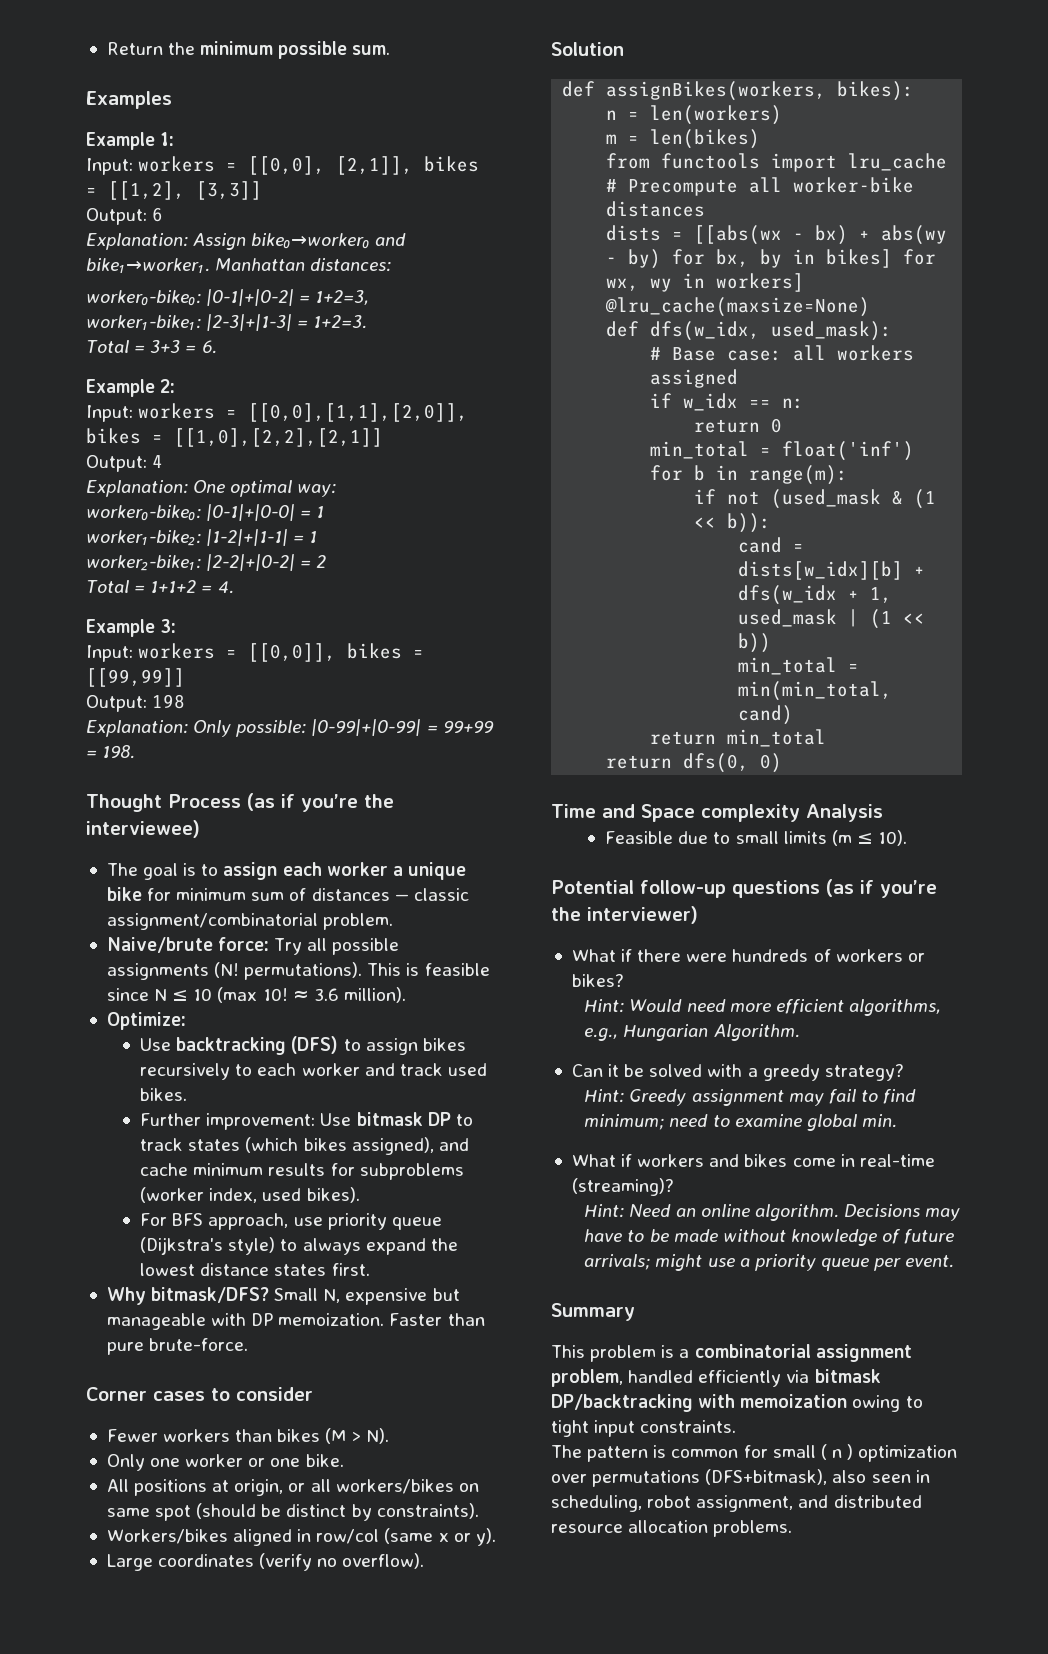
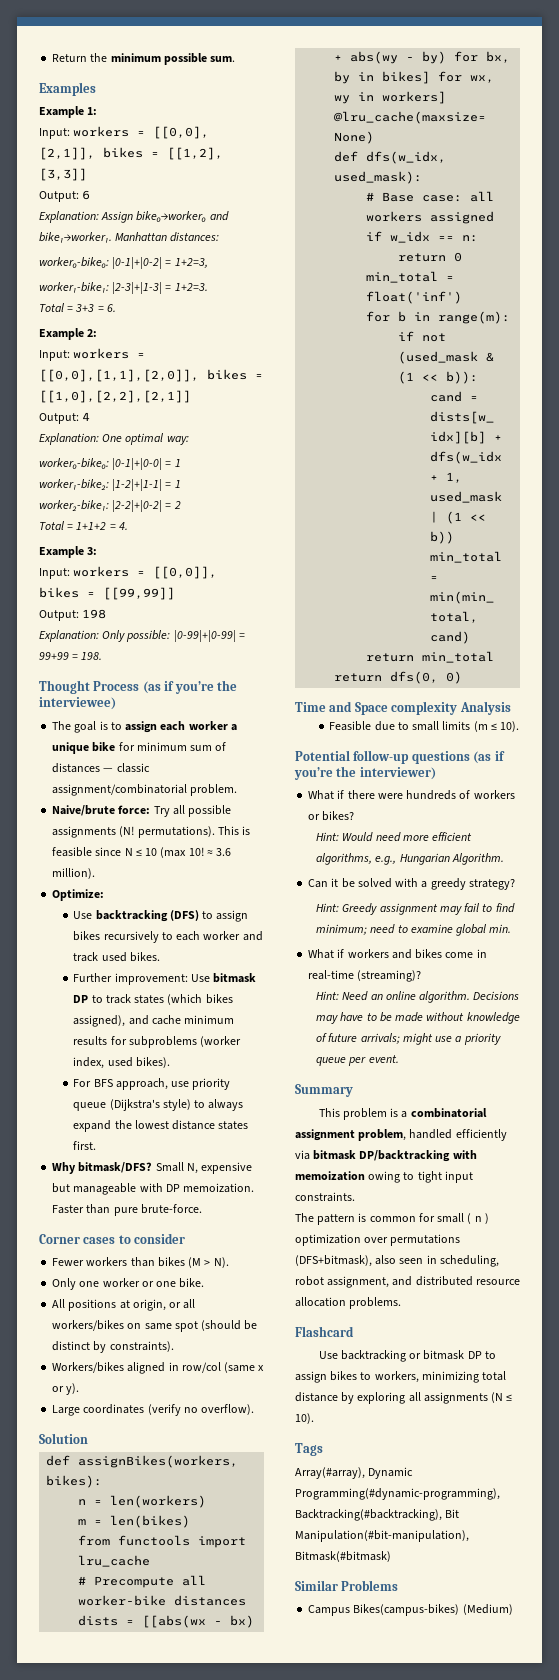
+ Flashcard
+ Use backtracking or bitmask DP to assign bikes to workers, minimizing total distance by exploring all assignments (N ≤ 10).
+ Tags
+ Array(#array), Dynamic Programming(#dynamic-programming), Backtracking(#backtracking), Bit Manipulation(#bit-manipulation), Bitmask(#bitmask)
+ Similar Problems
+ Campus Bikes(campus-bikes) (Medium)

